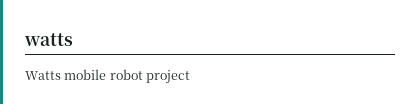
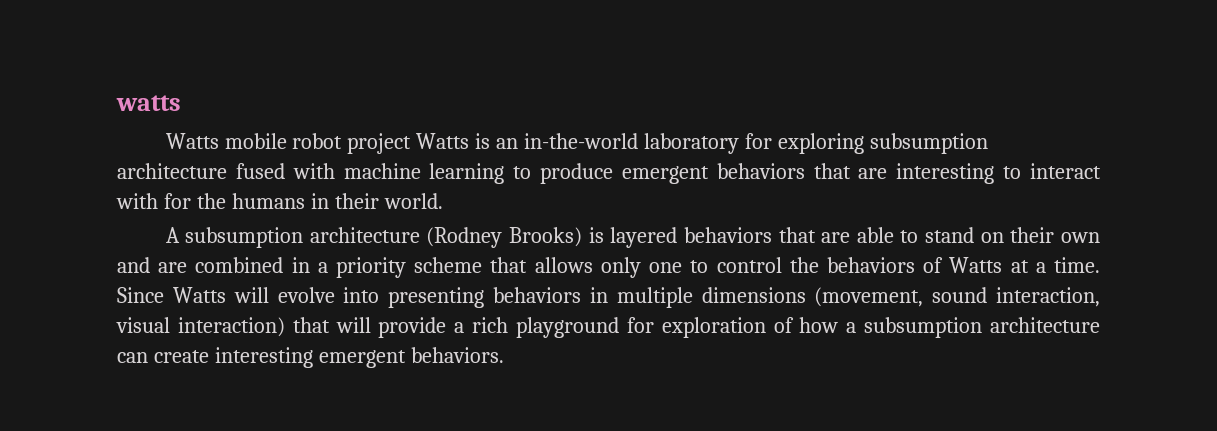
- Watts mobile robot project
+ Watts mobile robot project Watts is an in-the-world laboratory for exploring subsumption architecture fused with machine learning to produce emergent behaviors that are interesting to interact with for the humans in their world.
+ A subsumption architecture (Rodney Brooks) is layered behaviors that are able to stand on their own and are combined in a priority scheme that allows only one to control the behaviors of Watts at a time. Since Watts will evolve into presenting behaviors in multiple dimensions (movement, sound interaction, visual interaction) that will provide a rich playground for exploration of how a subsumption architecture can create interesting emergent behaviors.

